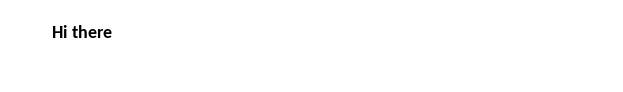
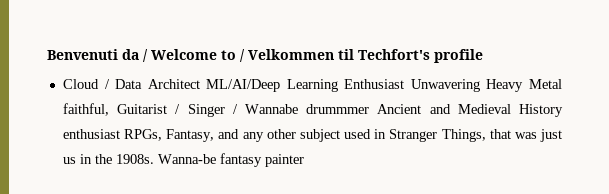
- Hi there
+ Benvenuti da / Welcome to / Velkommen til Techfort's profile
+ Cloud / Data Architect ML/AI/Deep Learning Enthusiast Unwavering Heavy Metal faithful, Guitarist / Singer / Wannabe drummmer Ancient and Medieval History enthusiast RPGs, Fantasy, and any other subject used in Stranger Things, that was just us in the 1908s. Wanna-be fantasy painter

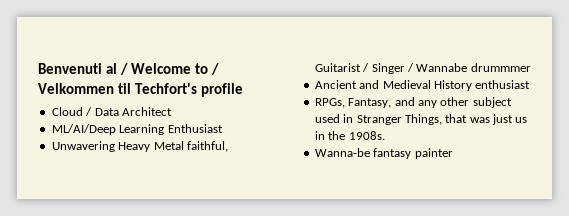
- Benvenuti da / Welcome to / Velkommen til Techfort's profile
+ Benvenuti al / Welcome to / Velkommen til Techfort's profile
- Cloud / Data Architect ML/AI/Deep Learning Enthusiast Unwavering Heavy Metal faithful, Guitarist / Singer / Wannabe drummmer Ancient and Medieval History enthusiast RPGs, Fantasy, and any other subject used in Stranger Things, that was just us in the 1908s. Wanna-be fantasy painter
+ Cloud / Data Architect
+ ML/AI/Deep Learning Enthusiast
+ Unwavering Heavy Metal faithful, Guitarist / Singer / Wannabe drummmer
+ Ancient and Medieval History enthusiast
+ RPGs, Fantasy, and any other subject used in Stranger Things, that was just us in the 1908s.
+ Wanna-be fantasy painter

